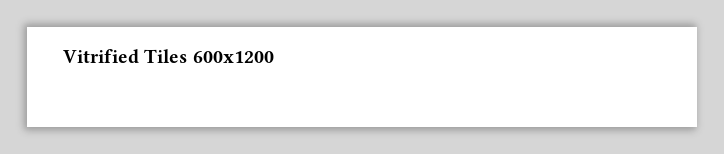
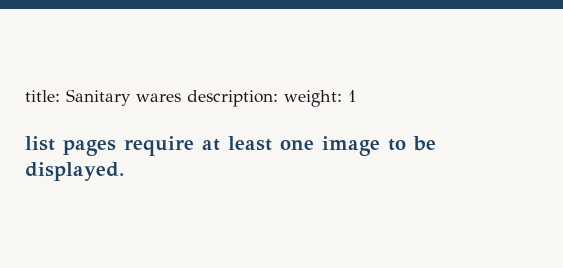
- Vitrified Tiles 600x1200
+ title: Sanitary wares description: weight: 1
+ list pages require at least one image to be displayed.

